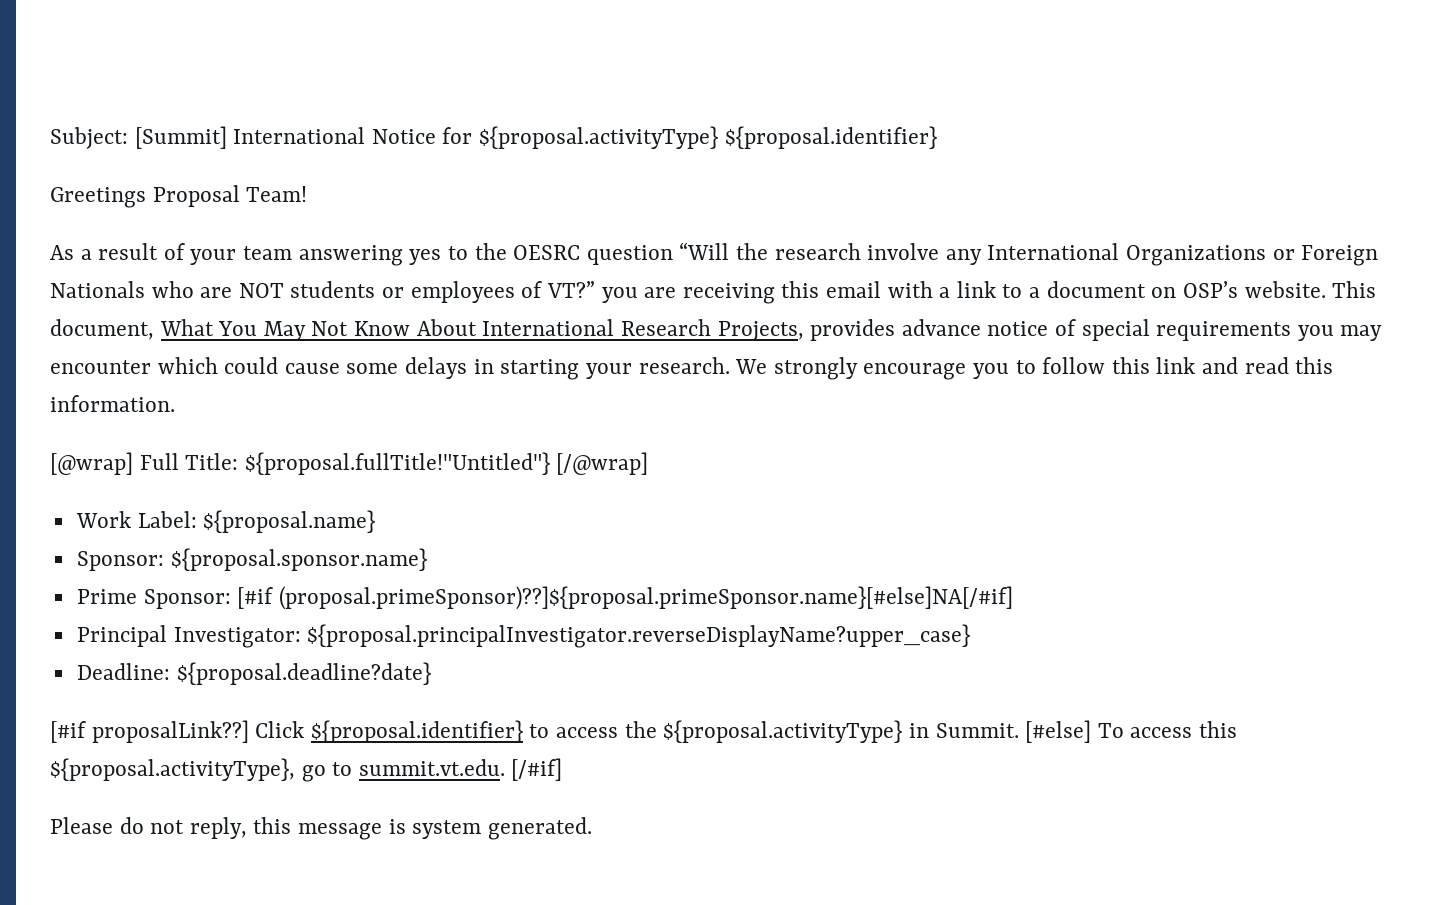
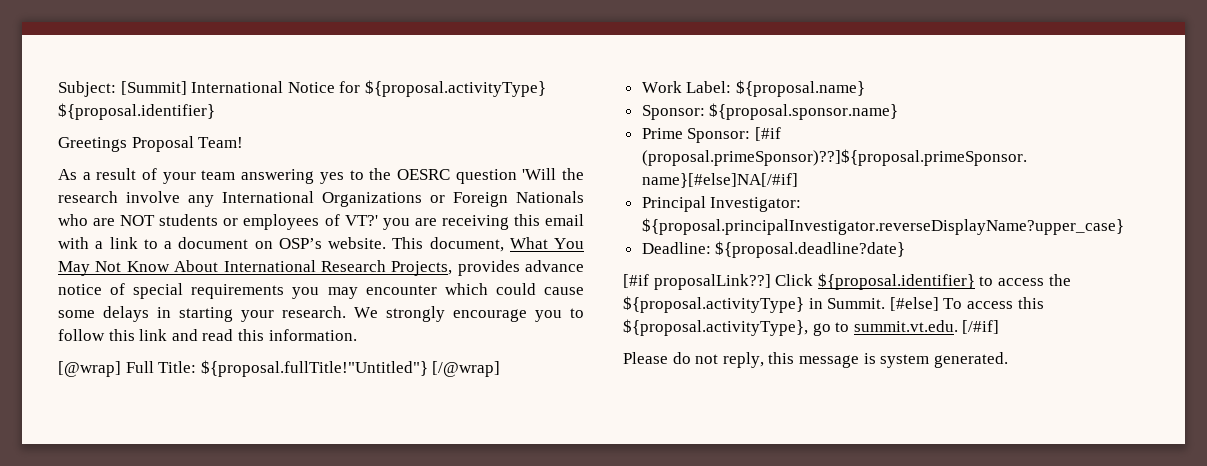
- As a result of your team answering yes to the OESRC question “Will the research involve any International Organizations or Foreign Nationals who are NOT students or employees of VT?” you are receiving this email with a link to a document on OSP’s website.
+ As a result of your team answering yes to the OESRC question 'Will the research involve any International Organizations or Foreign Nationals who are NOT students or employees of VT?' you are receiving this email with a link to a document on OSP’s website.

